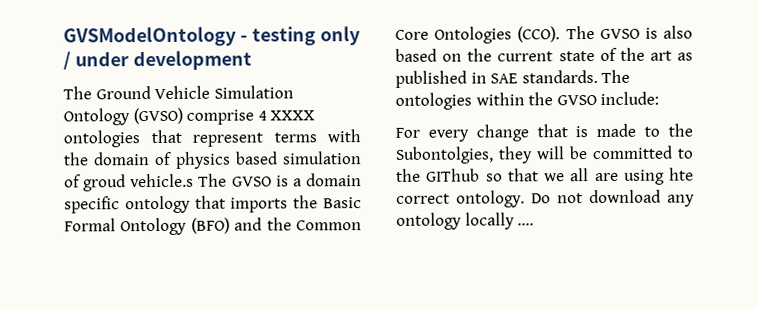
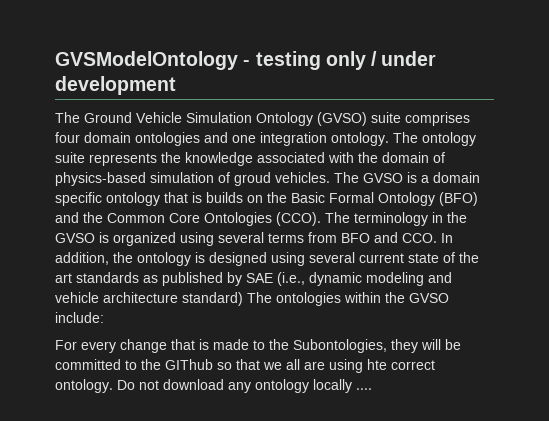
- The Ground Vehicle Simulation Ontology (GVSO) comprise 4 XXXX ontologies that represent terms with the domain of physics based simulation of groud vehicle.s The GVSO is a domain specific ontology that imports the Basic Formal Ontology (BFO) and the Common Core Ontologies (CCO).
+ The Ground Vehicle Simulation Ontology (GVSO) suite comprises four domain ontologies and one integration ontology. The ontology suite represents the knowledge associated with the domain of physics-based simulation of groud vehicles. The GVSO is a domain specific ontology that is builds on the Basic Formal Ontology (BFO) and the Common Core Ontologies (CCO).
- The GVSO is also based on the current state of the art as published in SAE standards. The ontologies within the GVSO include:
+ The terminology in the GVSO is organized using several terms from BFO and CCO. In addition, the ontology is designed using several current state of the art standards as published by SAE (i.e., dynamic modeling and vehicle architecture standard) The ontologies within the GVSO include:
- For every change that is made to the Subontolgies, they will be committed to the GIThub so that we all are using hte correct ontology.
+ For every change that is made to the Subontologies, they will be committed to the GIThub so that we all are using hte correct ontology.

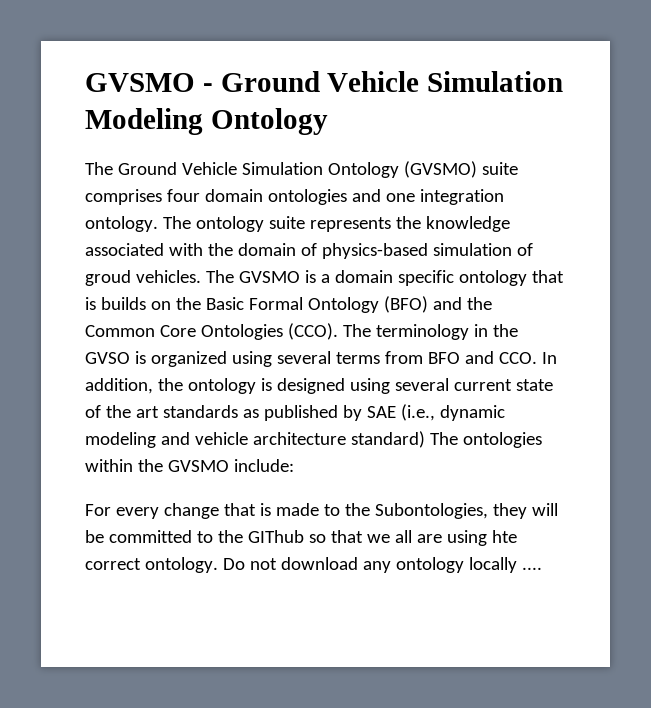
- GVSModelOntology - testing only / under development
+ GVSMO - Ground Vehicle Simulation Modeling Ontology
- The Ground Vehicle Simulation Ontology (GVSO) suite comprises four domain ontologies and one integration ontology.
+ The Ground Vehicle Simulation Ontology (GVSMO) suite comprises four domain ontologies and one integration ontology.
- The GVSO is a domain specific ontology that is builds on the Basic Formal Ontology (BFO) and the Common Core Ontologies (CCO).
+ The GVSMO is a domain specific ontology that is builds on the Basic Formal Ontology (BFO) and the Common Core Ontologies (CCO).
- The terminology in the GVSO is organized using several terms from BFO and CCO. In addition, the ontology is designed using several current state of the art standards as published by SAE (i.e., dynamic modeling and vehicle architecture standard) The ontologies within the GVSO include:
+ The terminology in the GVSO is organized using several terms from BFO and CCO. In addition, the ontology is designed using several current state of the art standards as published by SAE (i.e., dynamic modeling and vehicle architecture standard) The ontologies within the GVSMO include:

